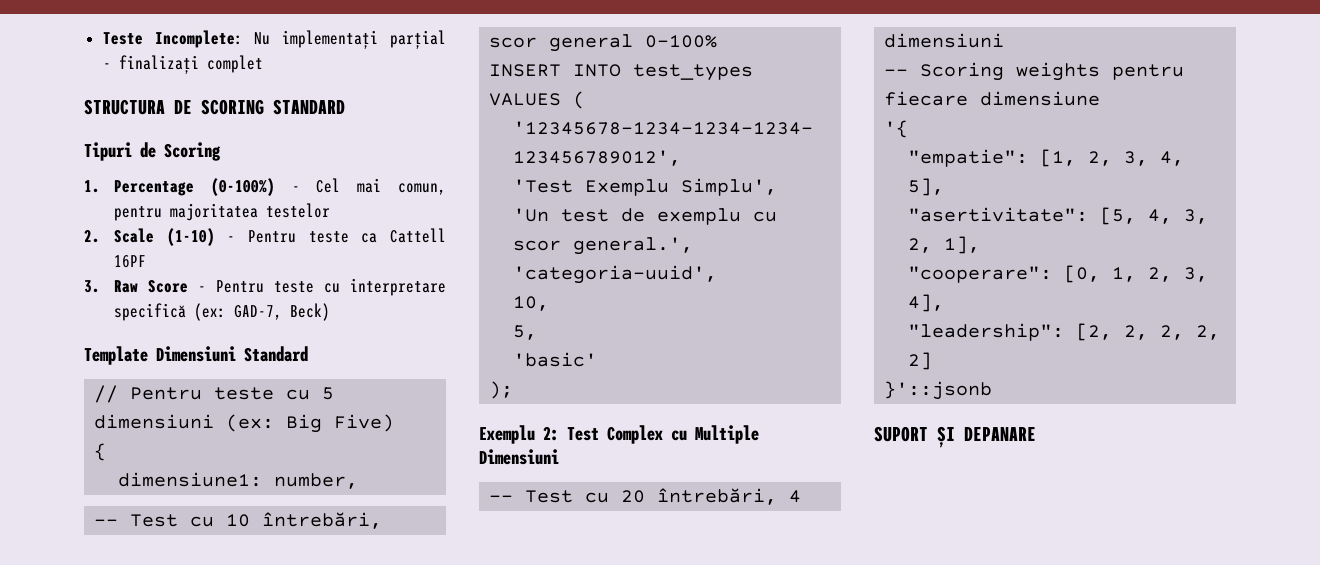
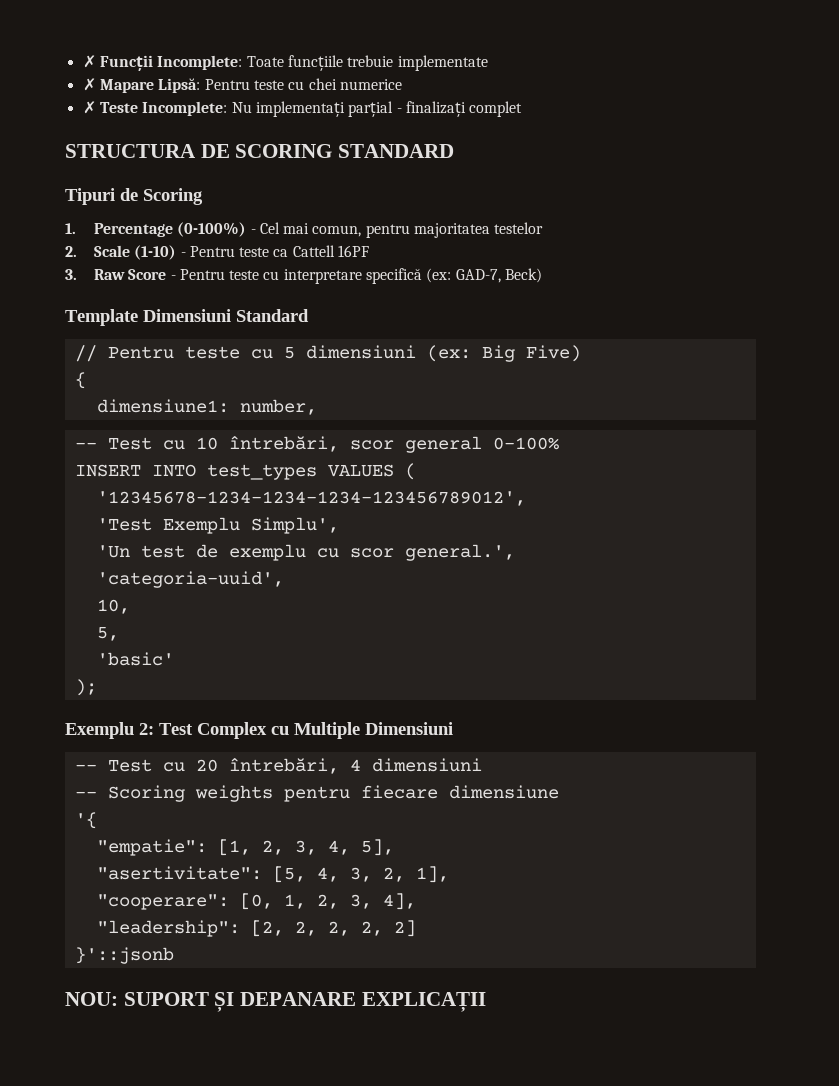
- Teste Incomplete: Nu implementați parțial - finalizați complet
+ ✗ Funcții Incomplete: Toate funcțiile trebuie implementate
+ ✗ Mapare Lipsă: Pentru teste cu chei numerice
+ ✗ Teste Incomplete: Nu implementați parțial - finalizați complet
- SUPORT ȘI DEPANARE
+ NOU: SUPORT ȘI DEPANARE EXPLICAȚII

